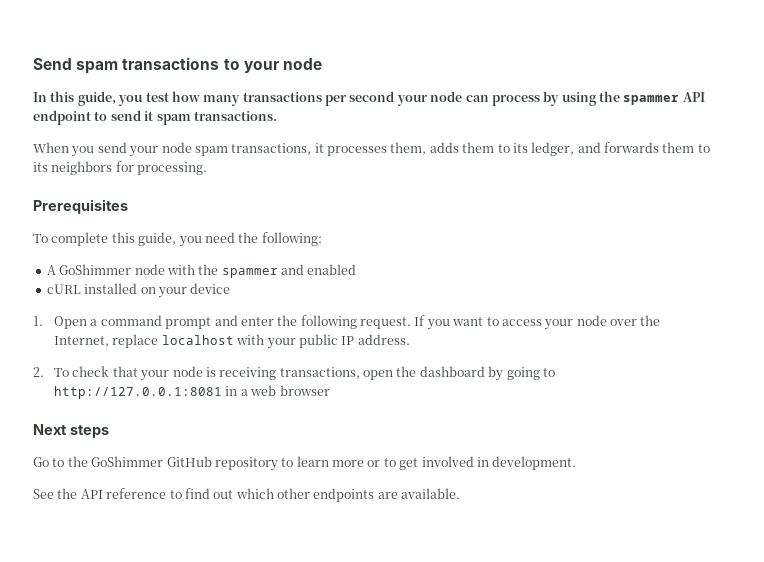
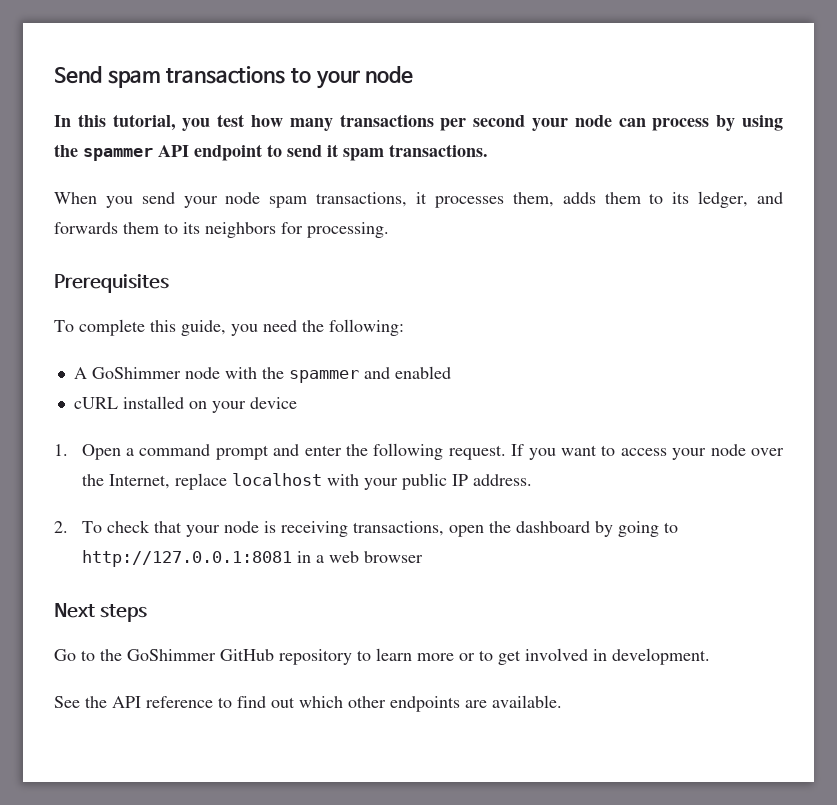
- In this guide, you test how many transactions per second your node can process by using the spammer API endpoint to send it spam transactions.
+ In this tutorial, you test how many transactions per second your node can process by using the spammer API endpoint to send it spam transactions.

